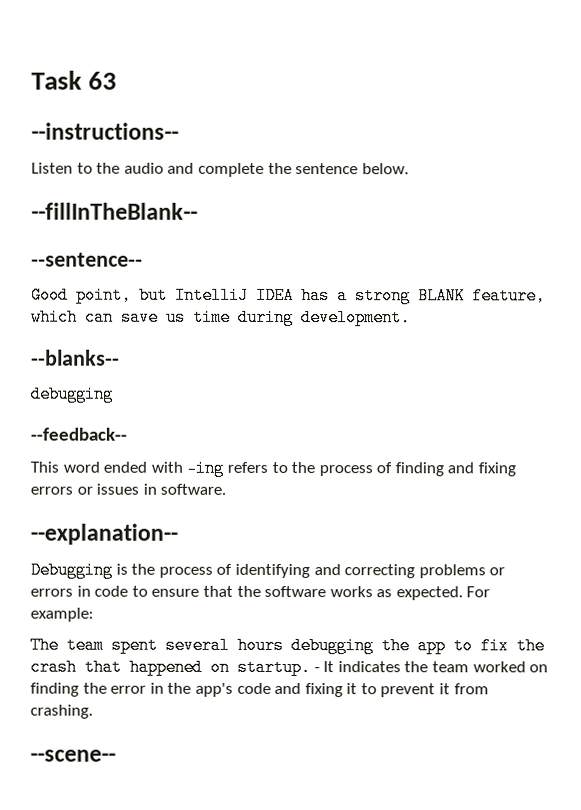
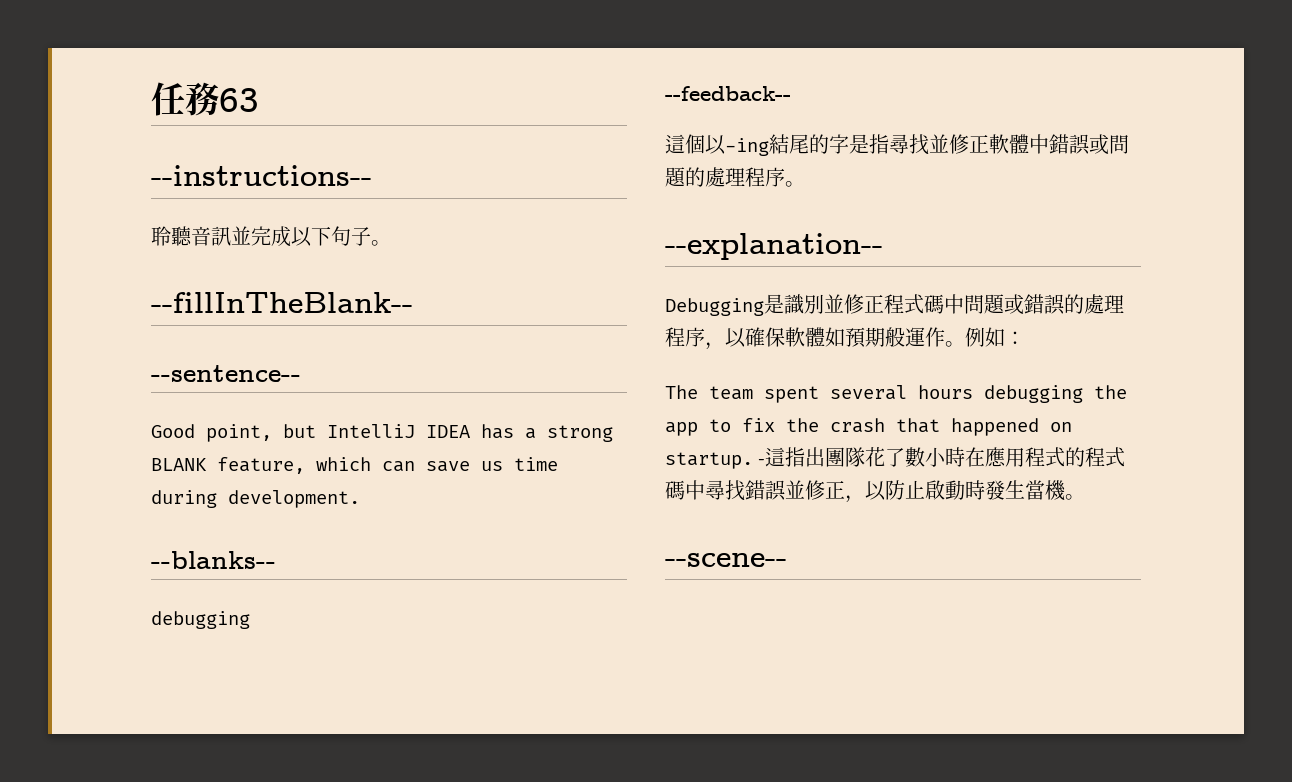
- Task 63
+ 任務63
- Listen to the audio and complete the sentence below.
+ 聆聽音訊並完成以下句子。
- This word ended with -ing refers to the process of finding and fixing errors or issues in software.
+ 這個以-ing結尾的字是指尋找並修正軟體中錯誤或問題的處理程序。
  --explanation--
- Debugging is the process of identifying and correcting problems or errors in code to ensure that the software works as expected. For example:
+ Debugging是識別並修正程式碼中問題或錯誤的處理程序，以確保軟體如預期般運作。例如：
- - It indicates the team worked on finding the error in the app's code and fixing it to prevent it from crashing.
+ -這指出團隊花了數小時在應用程式的程式碼中尋找錯誤並修正，以防止啟動時發生當機。

